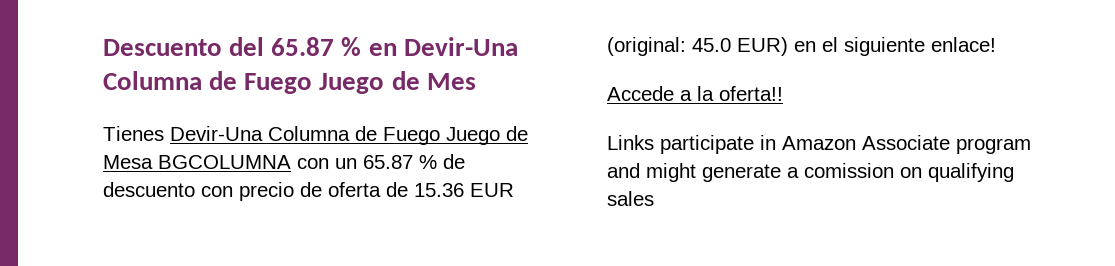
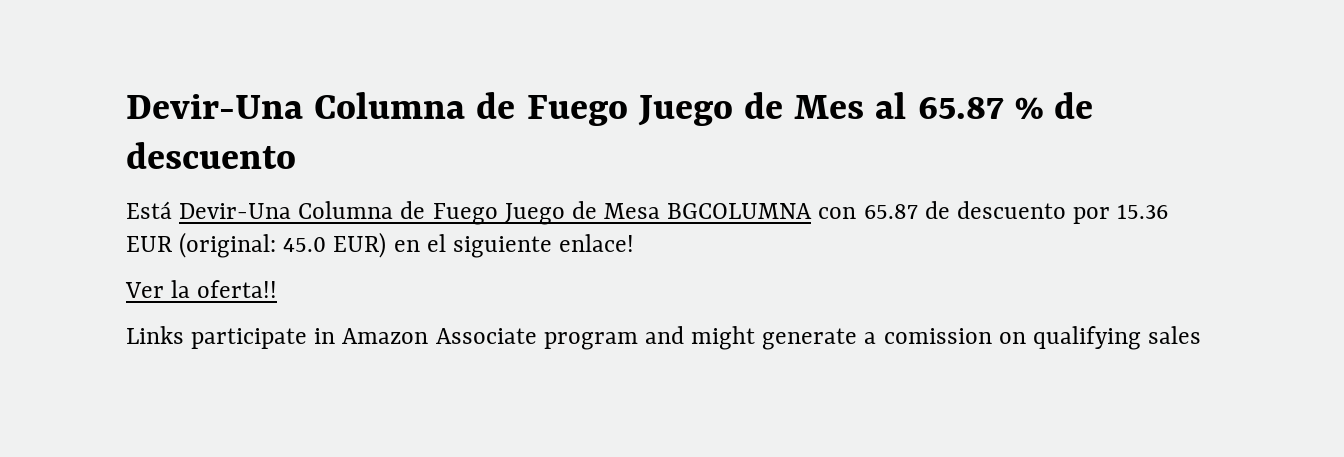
- Descuento del 65.87 % en Devir-Una Columna de Fuego Juego de Mes
- Tienes Devir-Una Columna de Fuego Juego de Mesa BGCOLUMNA con un 65.87 % de descuento con precio de oferta de 15.36 EUR (original: 45.0 EUR) en el siguiente enlace!
+ Devir-Una Columna de Fuego Juego de Mes al 65.87 % de descuento
+ Está Devir-Una Columna de Fuego Juego de Mesa BGCOLUMNA con 65.87 de descuento por 15.36 EUR (original: 45.0 EUR) en el siguiente enlace!
- Accede a la oferta!!
+ Ver la oferta!!

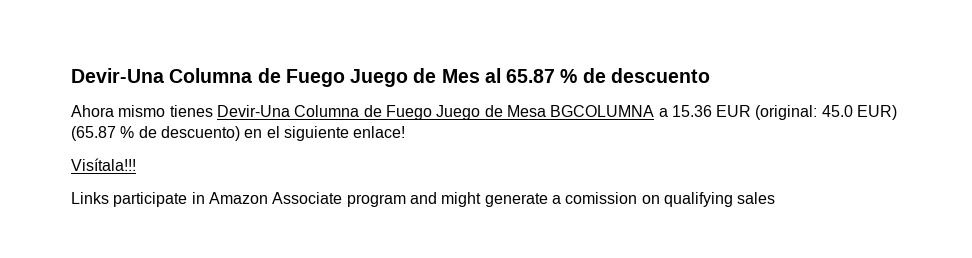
- Está Devir-Una Columna de Fuego Juego de Mesa BGCOLUMNA con 65.87 de descuento por 15.36 EUR (original: 45.0 EUR) en el siguiente enlace!
+ Ahora mismo tienes Devir-Una Columna de Fuego Juego de Mesa BGCOLUMNA a 15.36 EUR (original: 45.0 EUR) (65.87 % de descuento) en el siguiente enlace!
- Ver la oferta!!
+ Visítala!!!

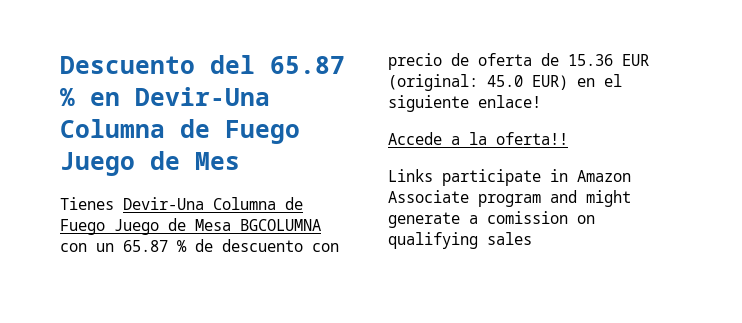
- Devir-Una Columna de Fuego Juego de Mes al 65.87 % de descuento
- Ahora mismo tienes Devir-Una Columna de Fuego Juego de Mesa BGCOLUMNA a 15.36 EUR (original: 45.0 EUR) (65.87 % de descuento) en el siguiente enlace!
+ Descuento del 65.87 % en Devir-Una Columna de Fuego Juego de Mes
+ Tienes Devir-Una Columna de Fuego Juego de Mesa BGCOLUMNA con un 65.87 % de descuento con precio de oferta de 15.36 EUR (original: 45.0 EUR) en el siguiente enlace!
- Visítala!!!
+ Accede a la oferta!!

